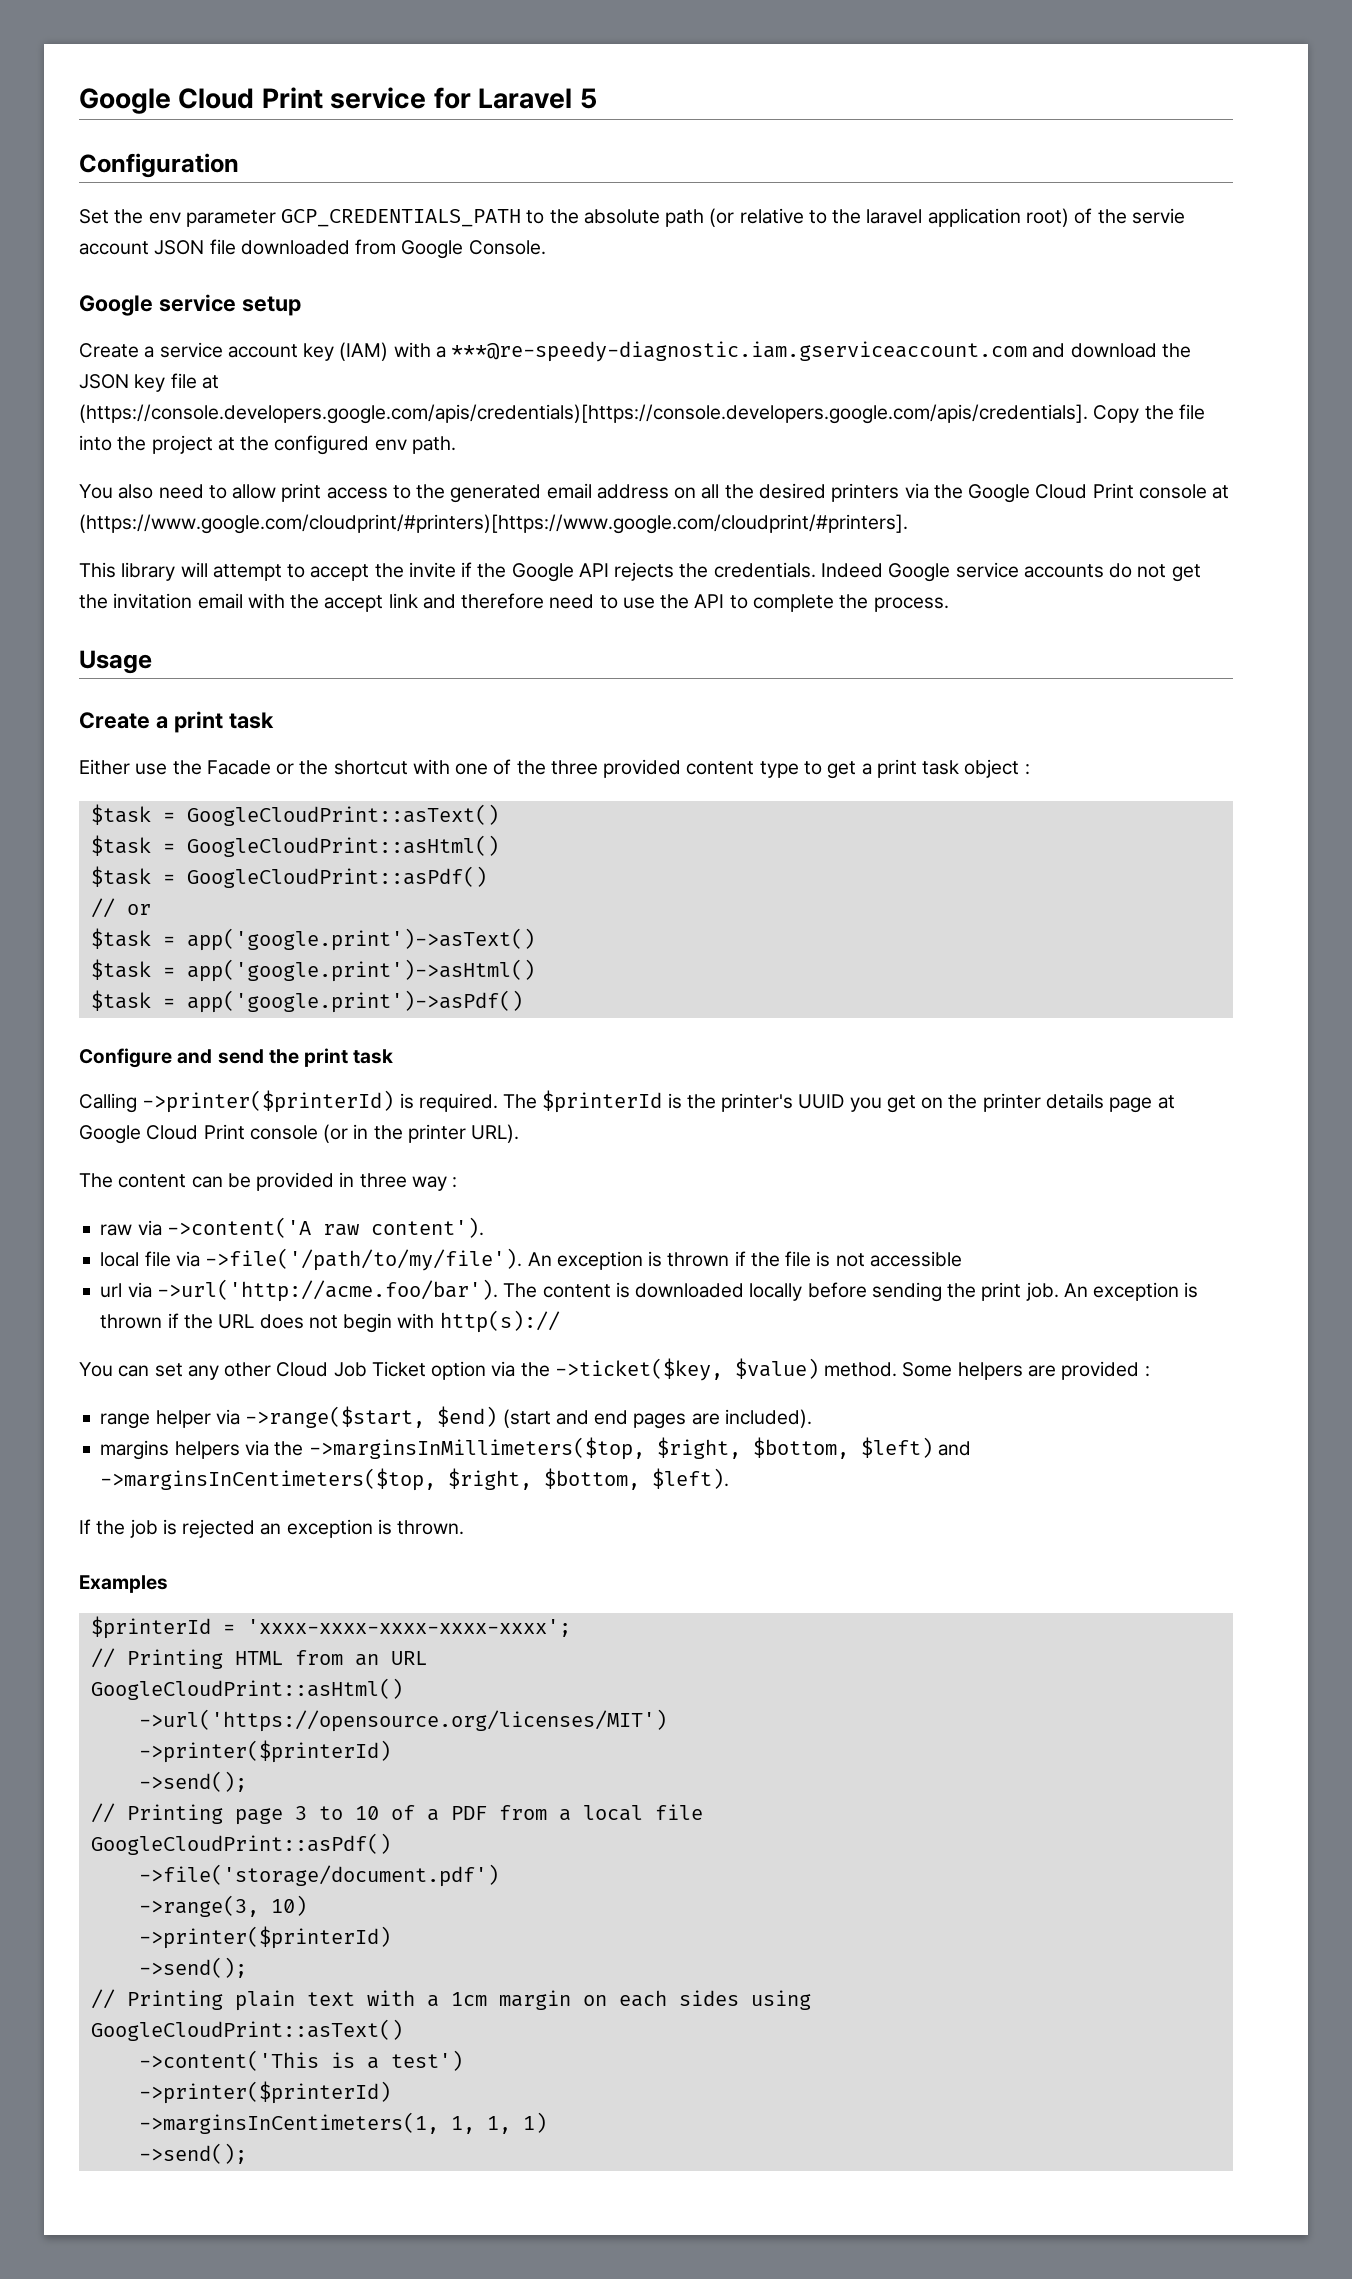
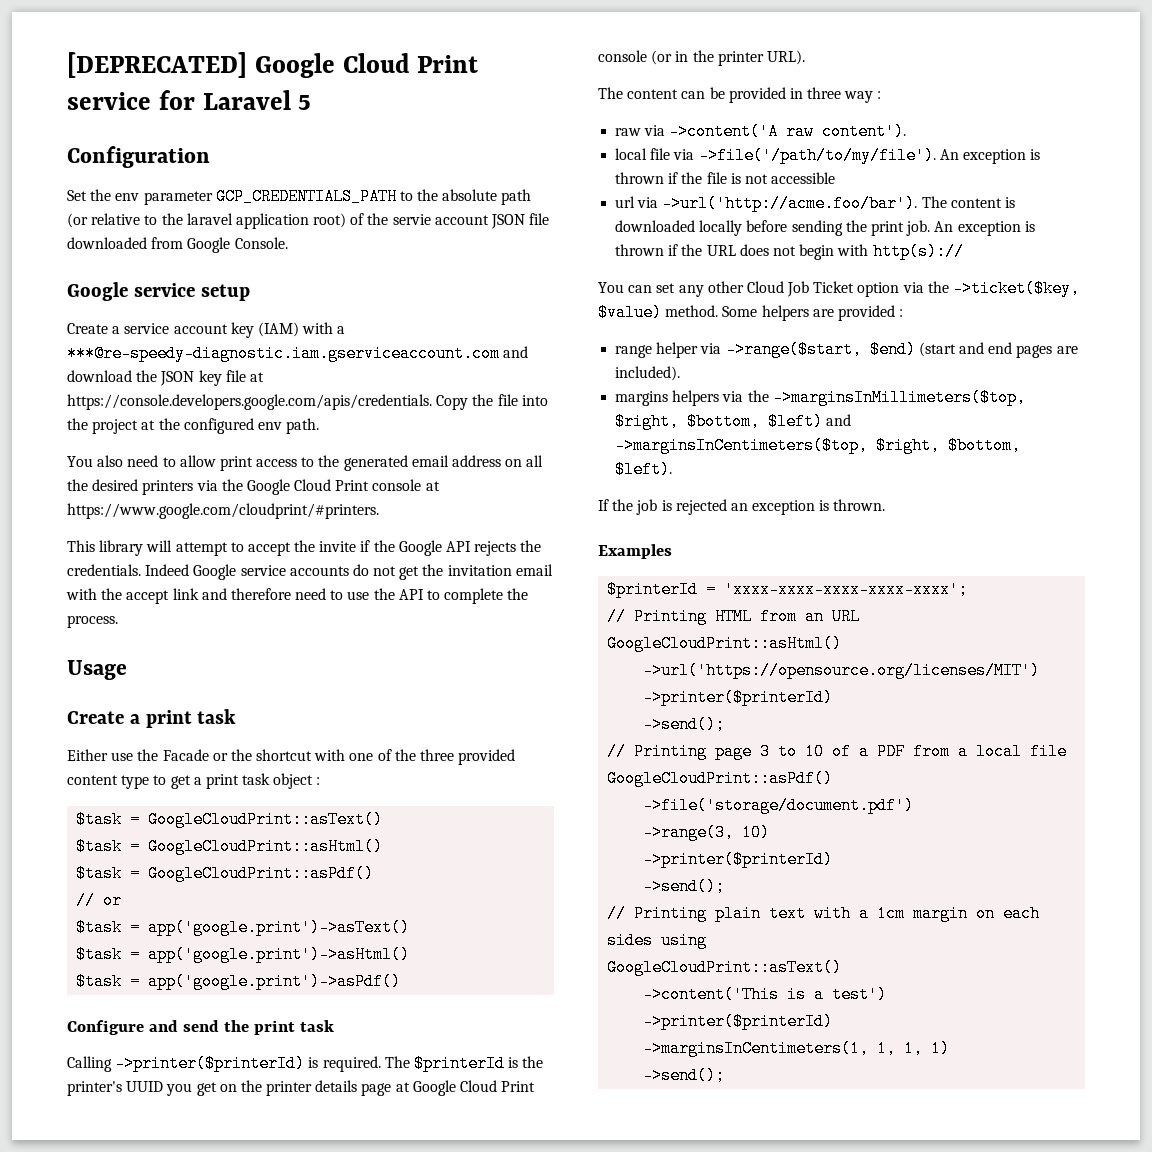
- Google Cloud Print service for Laravel 5
+ [DEPRECATED] Google Cloud Print service for Laravel 5
- Create a service account key (IAM) with a ***@re-speedy-diagnostic.iam.gserviceaccount.com and download the JSON key file at (https://console.developers.google.com/apis/credentials)[https://console.developers.google.com/apis/credentials]. Copy the file into the project at the configured env path.
+ Create a service account key (IAM) with a ***@re-speedy-diagnostic.iam.gserviceaccount.com and download the JSON key file at https://console.developers.google.com/apis/credentials. Copy the file into the project at the configured env path.
- You also need to allow print access to the generated email address on all the desired printers via the Google Cloud Print console at (https://www.google.com/cloudprint/#printers)[https://www.google.com/cloudprint/#printers].
+ You also need to allow print access to the generated email address on all the desired printers via the Google Cloud Print console at https://www.google.com/cloudprint/#printers.

